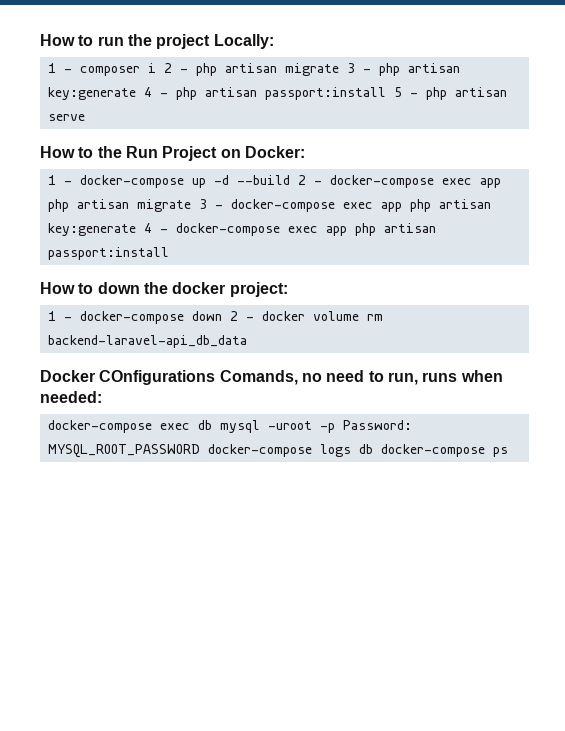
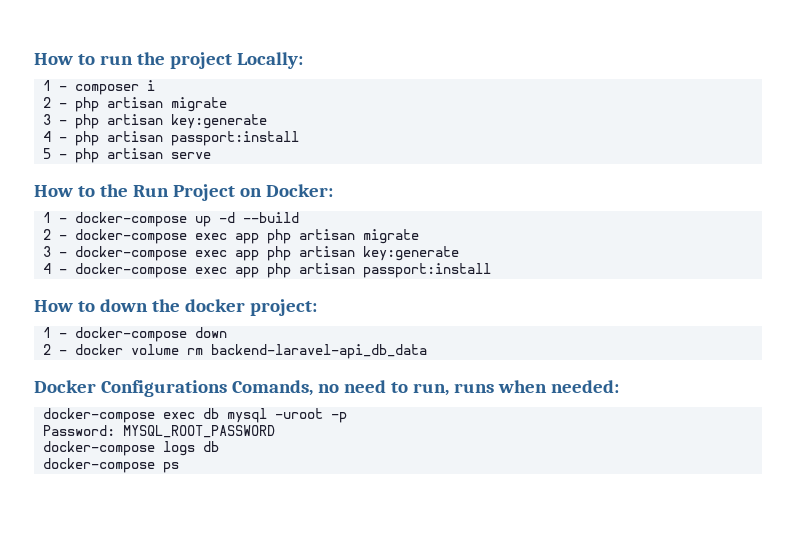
- 1 - composer i 2 - php artisan migrate 3 - php artisan key:generate 4 - php artisan passport:install 5 - php artisan serve
+ 1 - composer i
+ 2 - php artisan migrate
+ 3 - php artisan key:generate
+ 4 - php artisan passport:install
+ 5 - php artisan serve
- 1 - docker-compose up -d --build 2 - docker-compose exec app php artisan migrate 3 - docker-compose exec app php artisan key:generate 4 - docker-compose exec app php artisan passport:install
+ 1 - docker-compose up -d --build
+ 2 - docker-compose exec app php artisan migrate
+ 3 - docker-compose exec app php artisan key:generate
+ 4 - docker-compose exec app php artisan passport:install
- 1 - docker-compose down 2 - docker volume rm backend-laravel-api_db_data
+ 1 - docker-compose down
+ 2 - docker volume rm backend-laravel-api_db_data
- Docker COnfigurations Comands, no need to run, runs when needed:
+ Docker Configurations Comands, no need to run, runs when needed:
- docker-compose exec db mysql -uroot -p Password: MYSQL_ROOT_PASSWORD docker-compose logs db docker-compose ps
+ docker-compose exec db mysql -uroot -p
+ Password: MYSQL_ROOT_PASSWORD
+ docker-compose logs db
+ docker-compose ps

